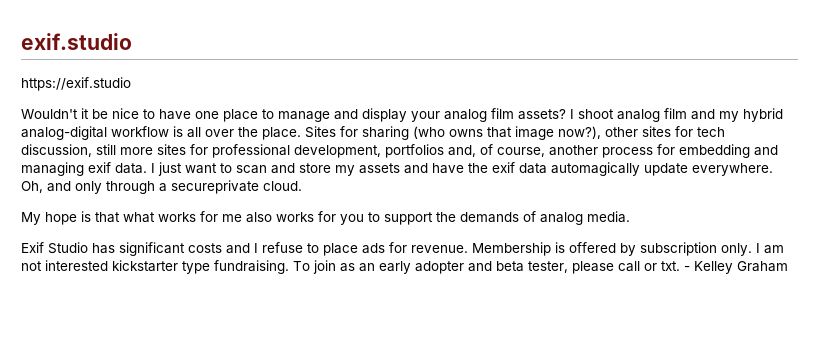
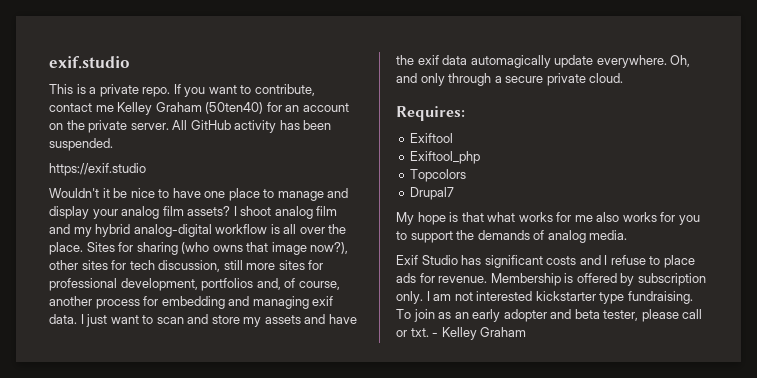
+ This is a private repo. If you want to contribute, contact me Kelley Graham (50ten40) for an account on the private server. All GitHub activity has been suspended.
- Oh, and only through a secureprivate cloud.
+ Oh, and only through a secure private cloud.
+ Requires:
+ Exiftool
+ Exiftool_php
+ Topcolors
+ Drupal7

